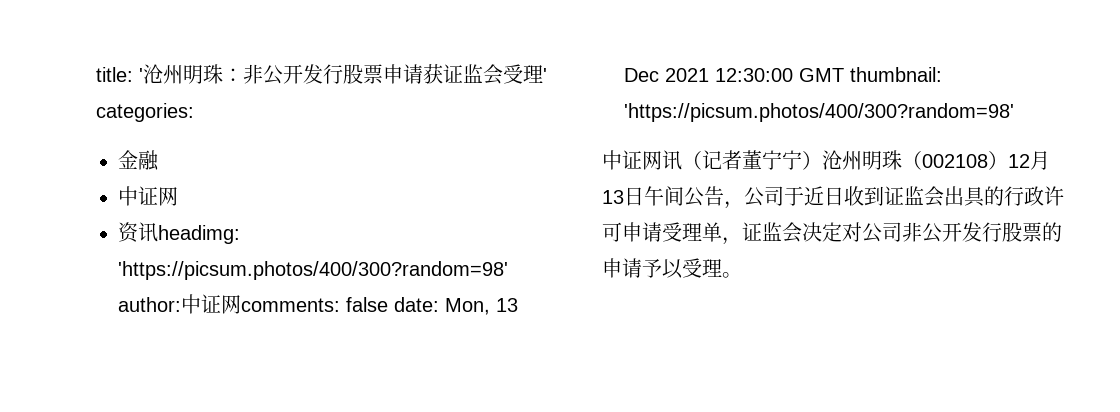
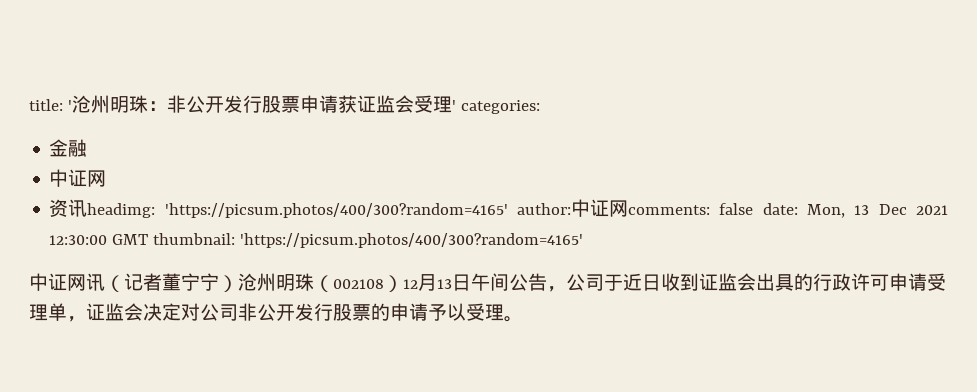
- 资讯headimg: 'https://picsum.photos/400/300?random=98' author:中证网comments: false date: Mon, 13 Dec 2021 12:30:00 GMT thumbnail: 'https://picsum.photos/400/300?random=98'
+ 资讯headimg: 'https://picsum.photos/400/300?random=4165' author:中证网comments: false date: Mon, 13 Dec 2021 12:30:00 GMT thumbnail: 'https://picsum.photos/400/300?random=4165'

